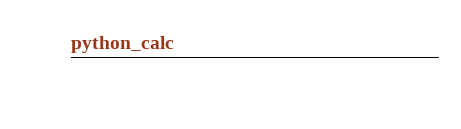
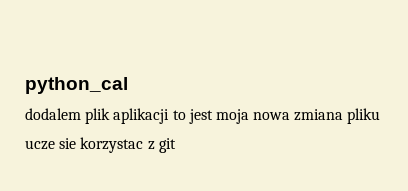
- python_calc
+ python_cal
+ dodalem plik aplikacji to jest moja nowa zmiana pliku
+ ucze sie korzystac z git

